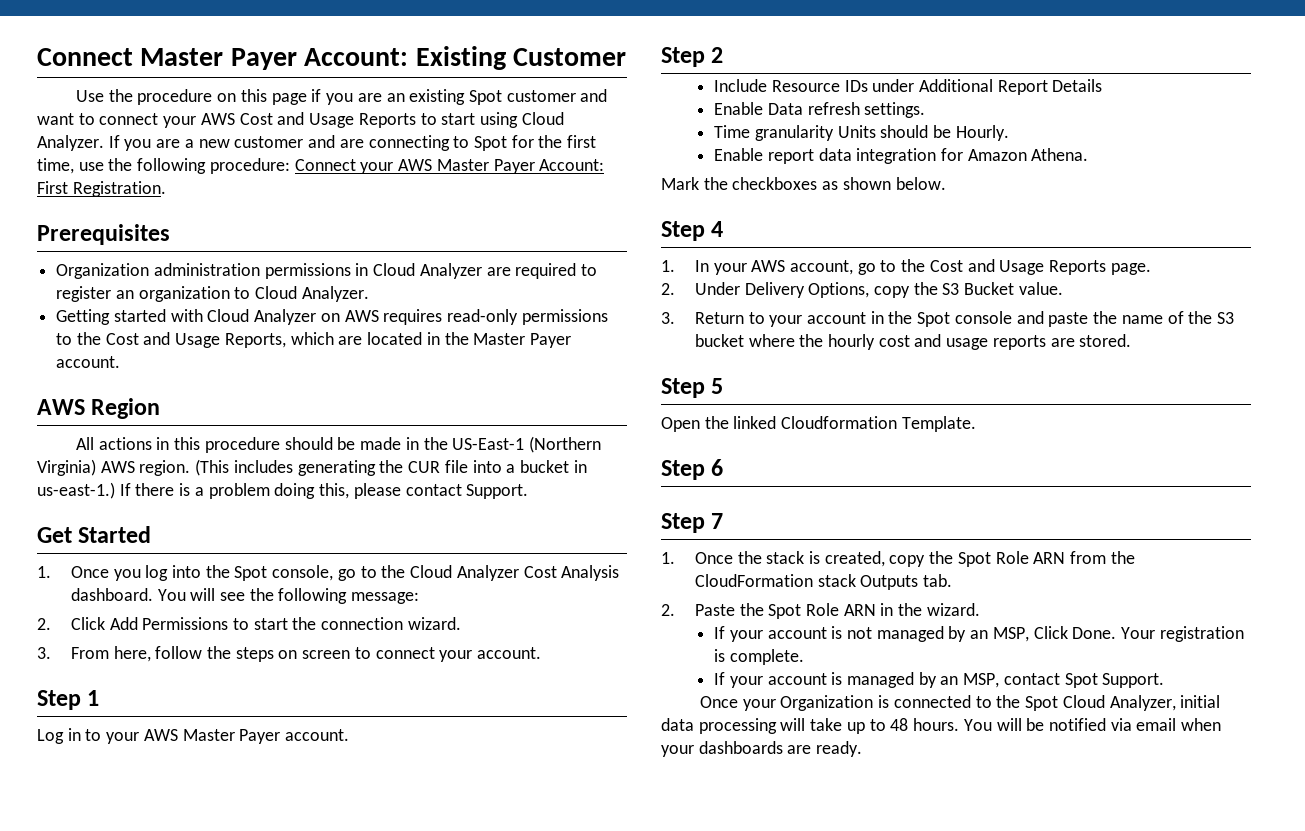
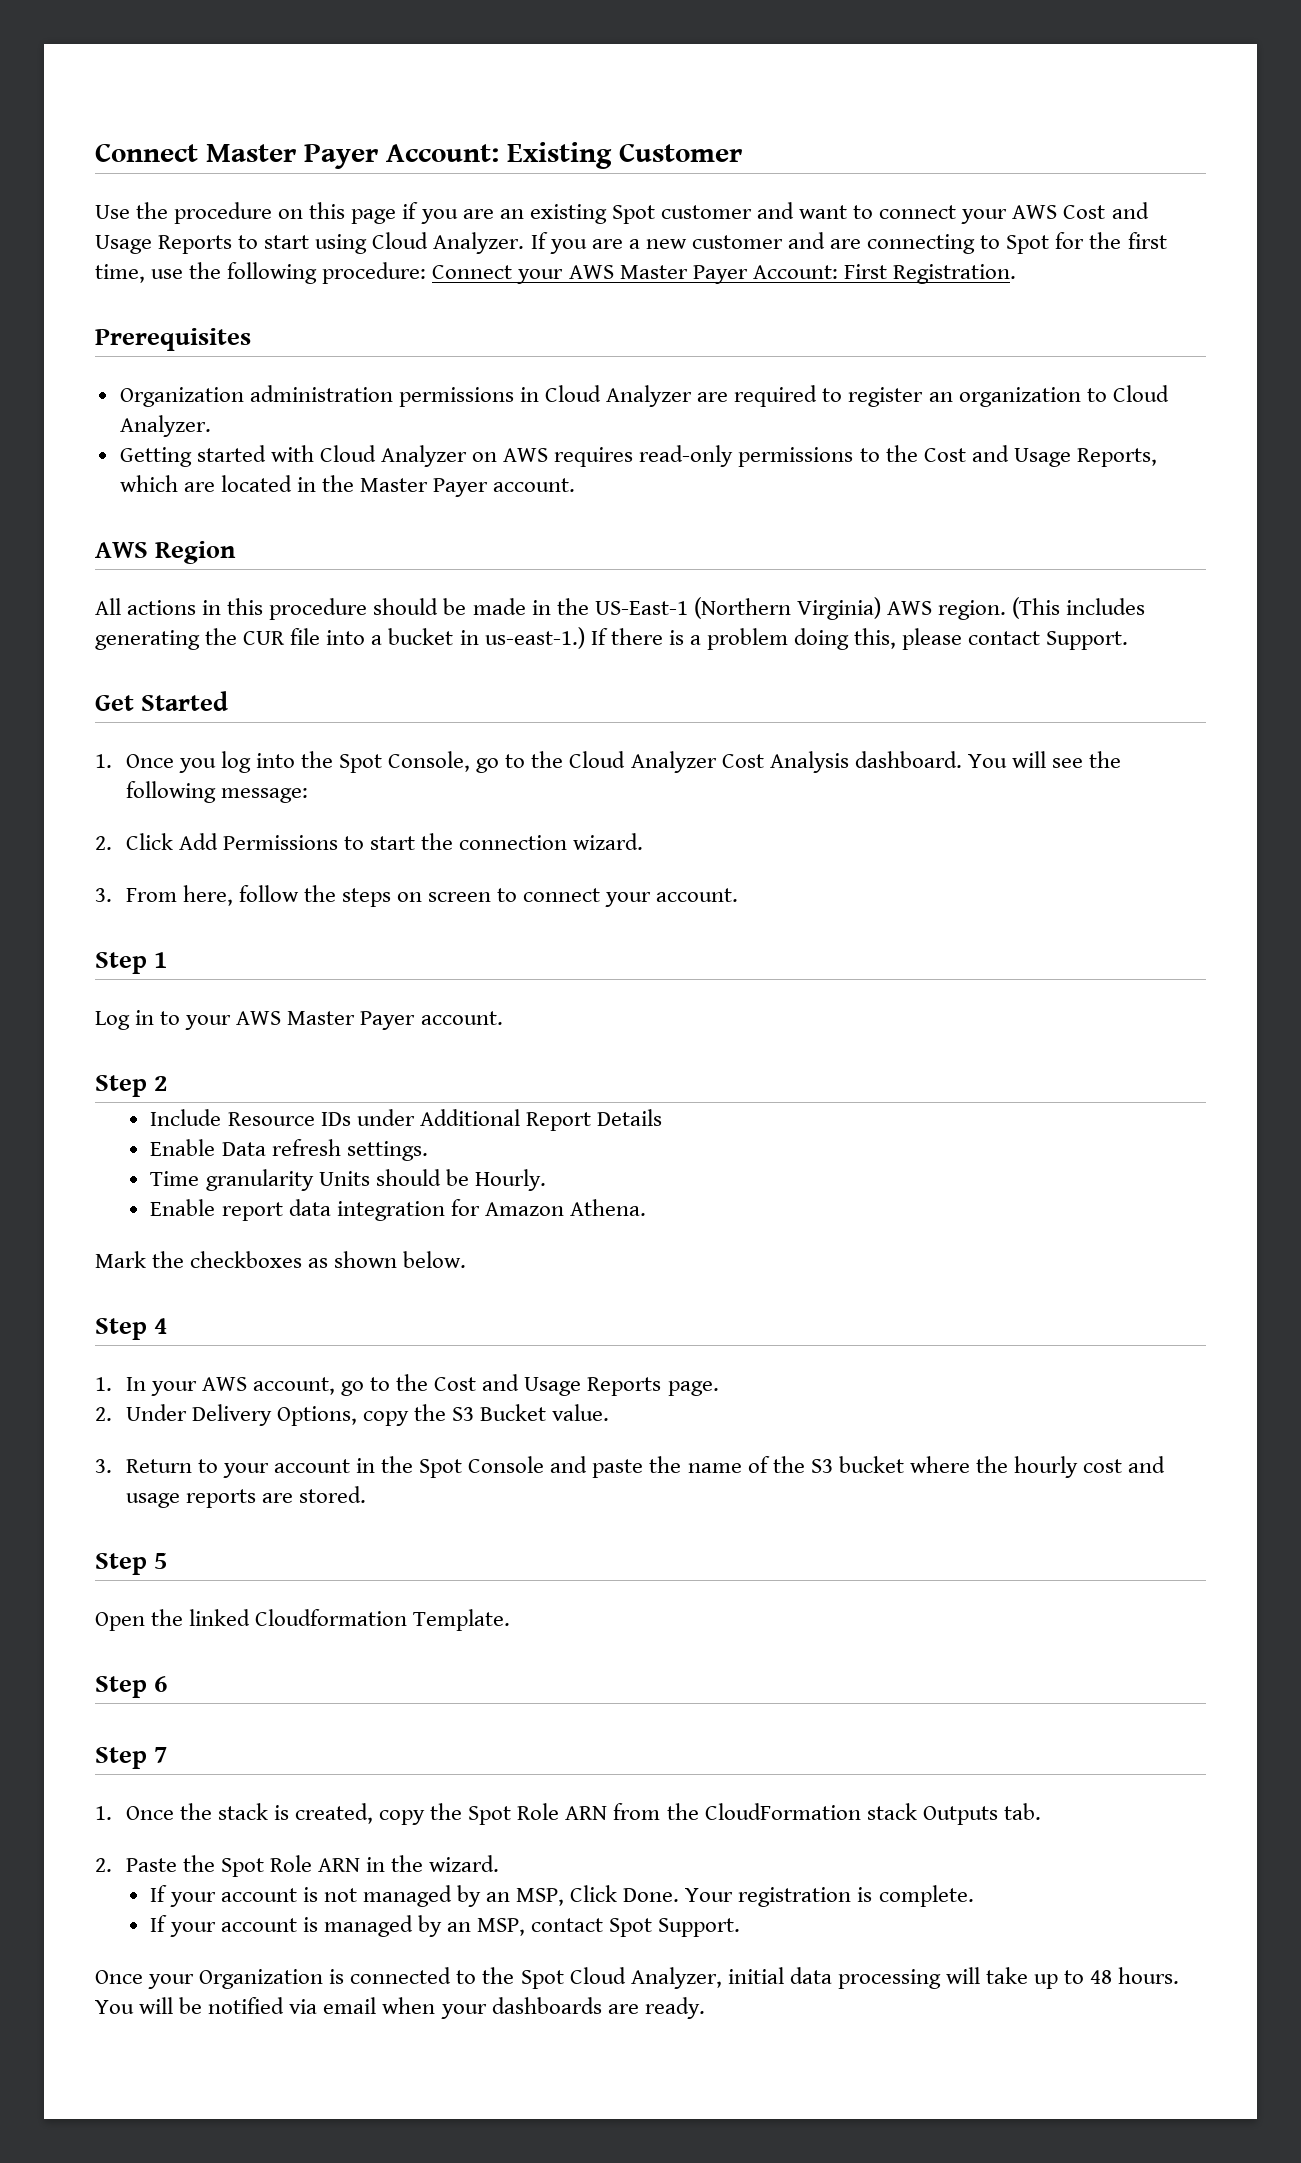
- 1. Once you log into the Spot console, go to the Cloud Analyzer Cost Analysis dashboard.
+ 1. Once you log into the Spot Console, go to the Cloud Analyzer Cost Analysis dashboard.
- 3. Return to your account in the Spot console and paste the name of the S3 bucket where the hourly cost and usage reports are stored.
+ 3. Return to your account in the Spot Console and paste the name of the S3 bucket where the hourly cost and usage reports are stored.

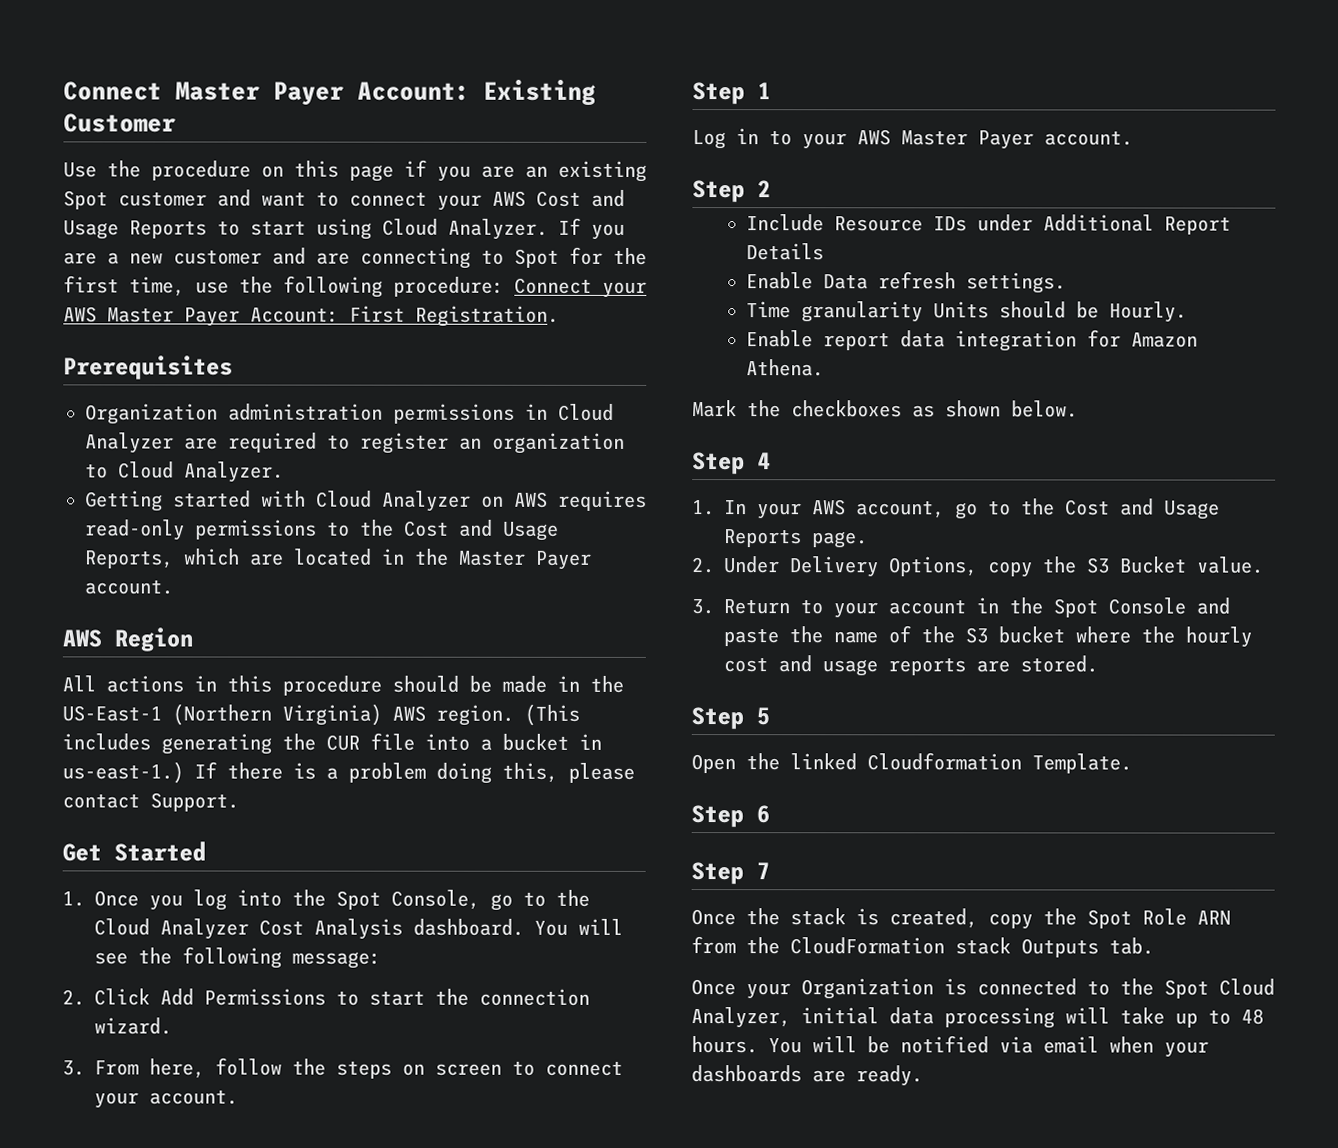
- 1. Once the stack is created, copy the Spot Role ARN from the CloudFormation stack Outputs tab.
+ Once the stack is created, copy the Spot Role ARN from the CloudFormation stack Outputs tab.
- 2. Paste the Spot Role ARN in the wizard.
- If your account is not managed by an MSP, Click Done. Your registration is complete.
- If your account is managed by an MSP, contact Spot Support.

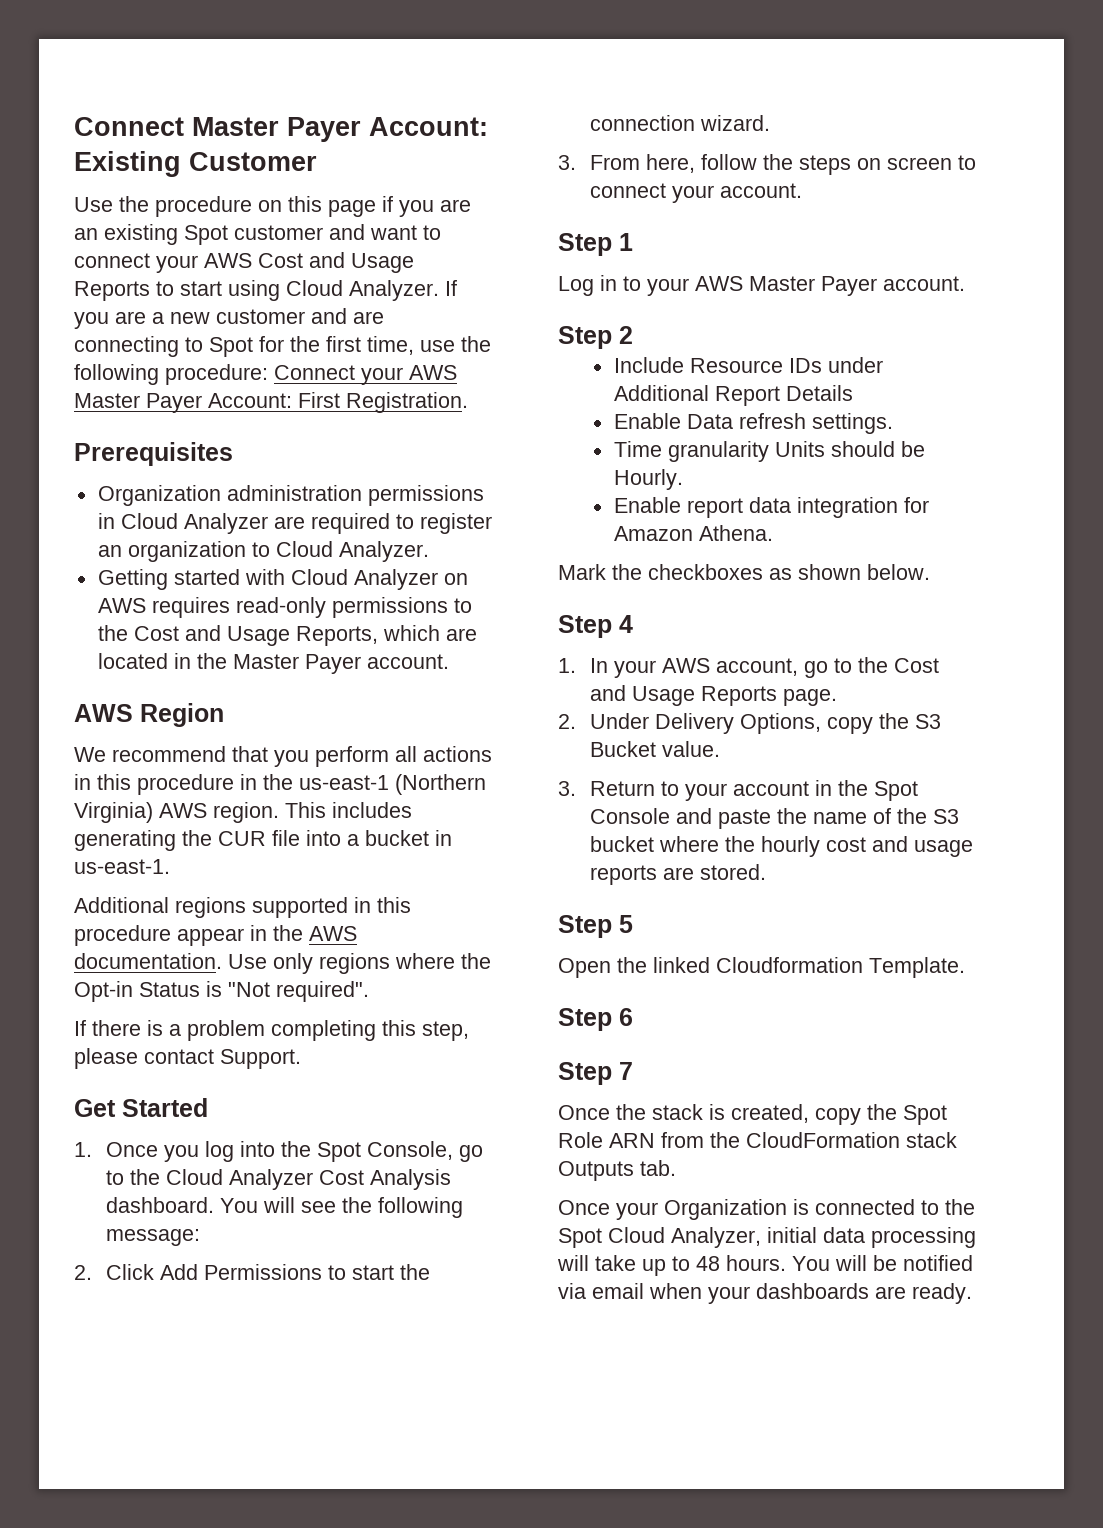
- All actions in this procedure should be made in the US-East-1 (Northern Virginia) AWS region.
+ We recommend that you perform all actions in this procedure in the us-east-1 (Northern Virginia) AWS region.
- (This includes generating the CUR file into a bucket in us-east-1.) If there is a problem doing this, please contact Support.
+ This includes generating the CUR file into a bucket in us-east-1.
+ Additional regions supported in this procedure appear in the AWS documentation. Use only regions where the Opt-in Status is "Not required".
+ If there is a problem completing this step, please contact Support.

